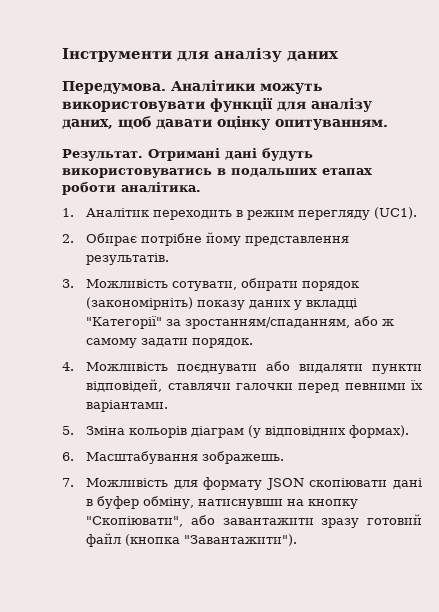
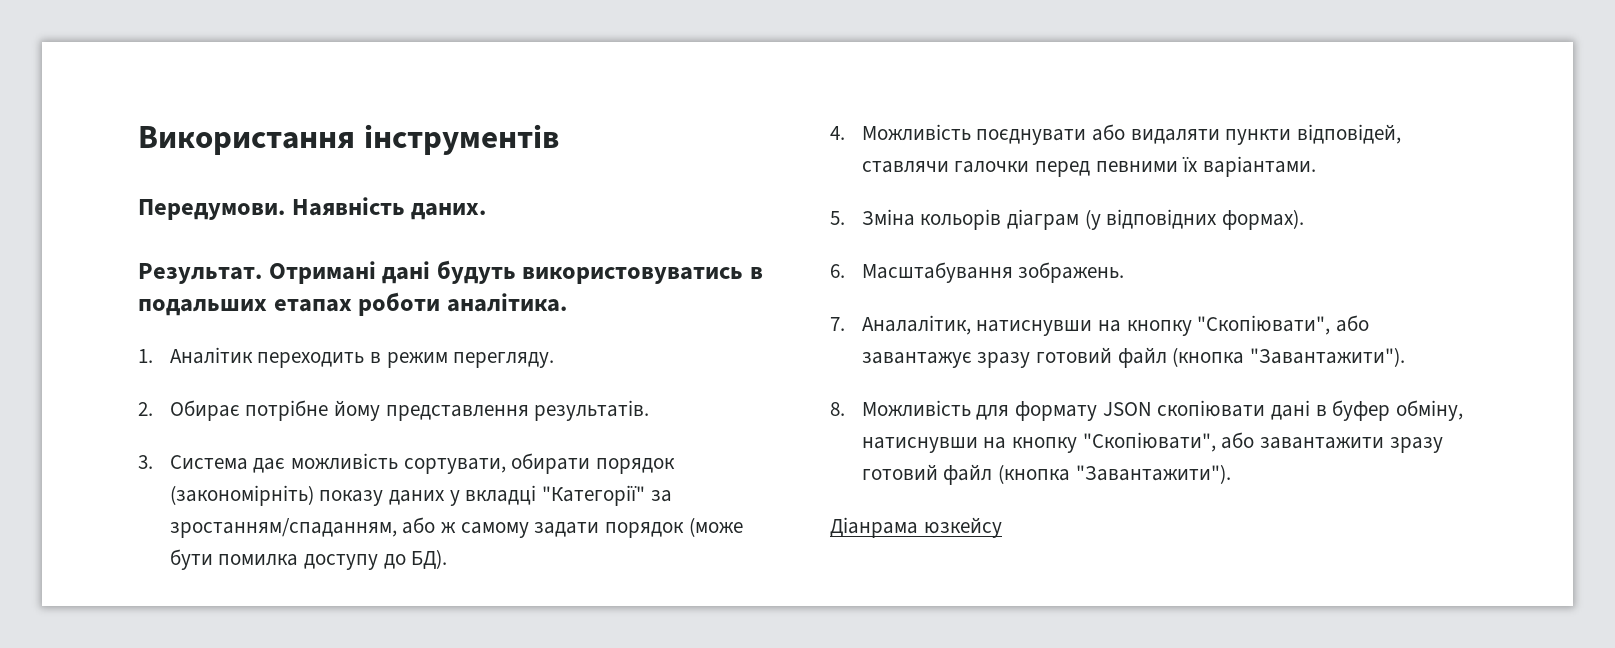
- Інструменти для аналізу даних
- Передумова. Аналітики можуть використовувати функції для аналізу даних, щоб давати оцінку опитуванням.
+ Використання інструментів
+ Передумови. Наявність даних.
- 1. Аналітик переходить в режим перегляду (UC1).
+ 1. Аналітик переходить в режим перегляду.
- 3. Можливість сотувати, обирати порядок (закономірніть) показу даних у вкладці "Категорії" за зростанням/спаданням, або ж самому задати порядок.
+ 3. Система дає можливість сортувати, обирати порядок (закономірніть) показу даних у вкладці "Категорії" за зростанням/спаданням, або ж самому задати порядок (може бути помилка доступу до БД).
- 6. Масштабування зображешь.
- 7. Можливість для формату JSON скопіювати дані в буфер обміну, натиснувши на кнопку "Скопіювати", або завантажити зразу готовий файл (кнопка "Завантажити").
+ 6. Масштабування зображень.
+ 7. Аналалітик, натиснувши на кнопку "Скопіювати", або завантажує зразу готовий файл (кнопка "Завантажити").
+ 8. Можливість для формату JSON скопіювати дані в буфер обміну, натиснувши на кнопку "Скопіювати", або завантажити зразу готовий файл (кнопка "Завантажити").
+ Діанрама юзкейсу

